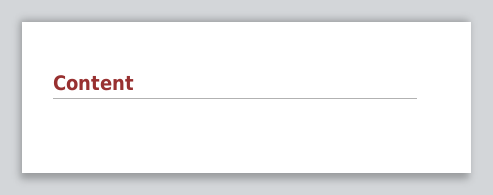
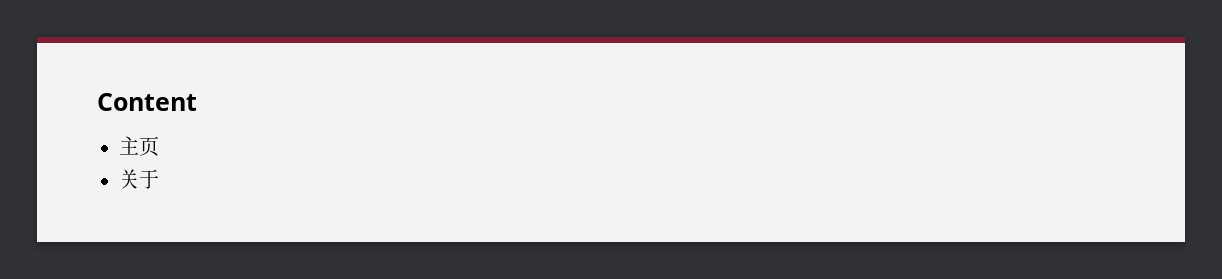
+ 主页
+ 关于

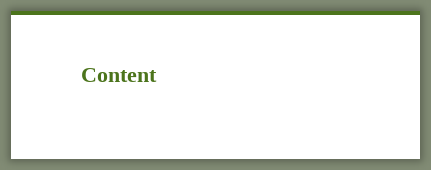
- 主页
- 关于

